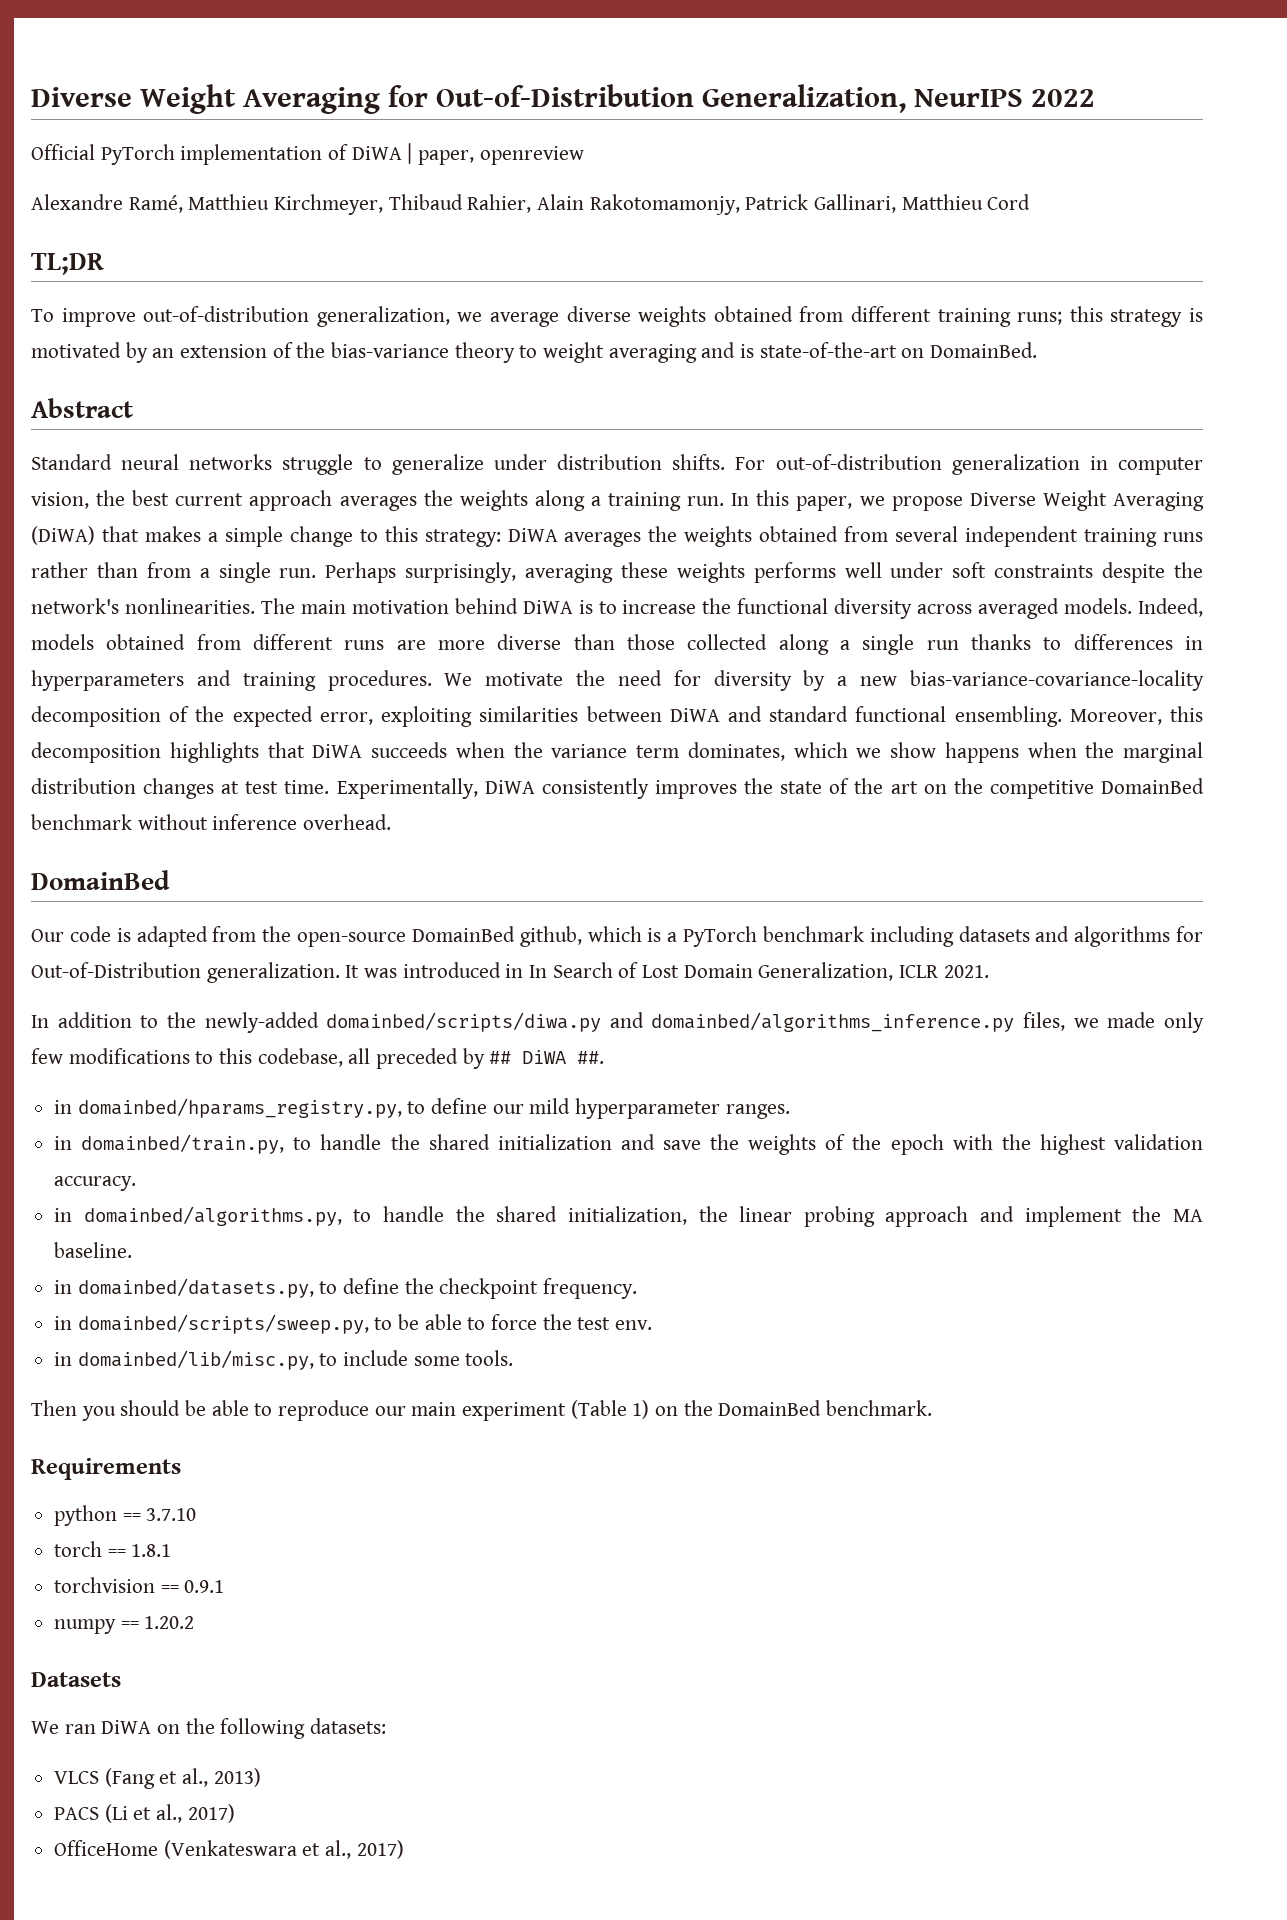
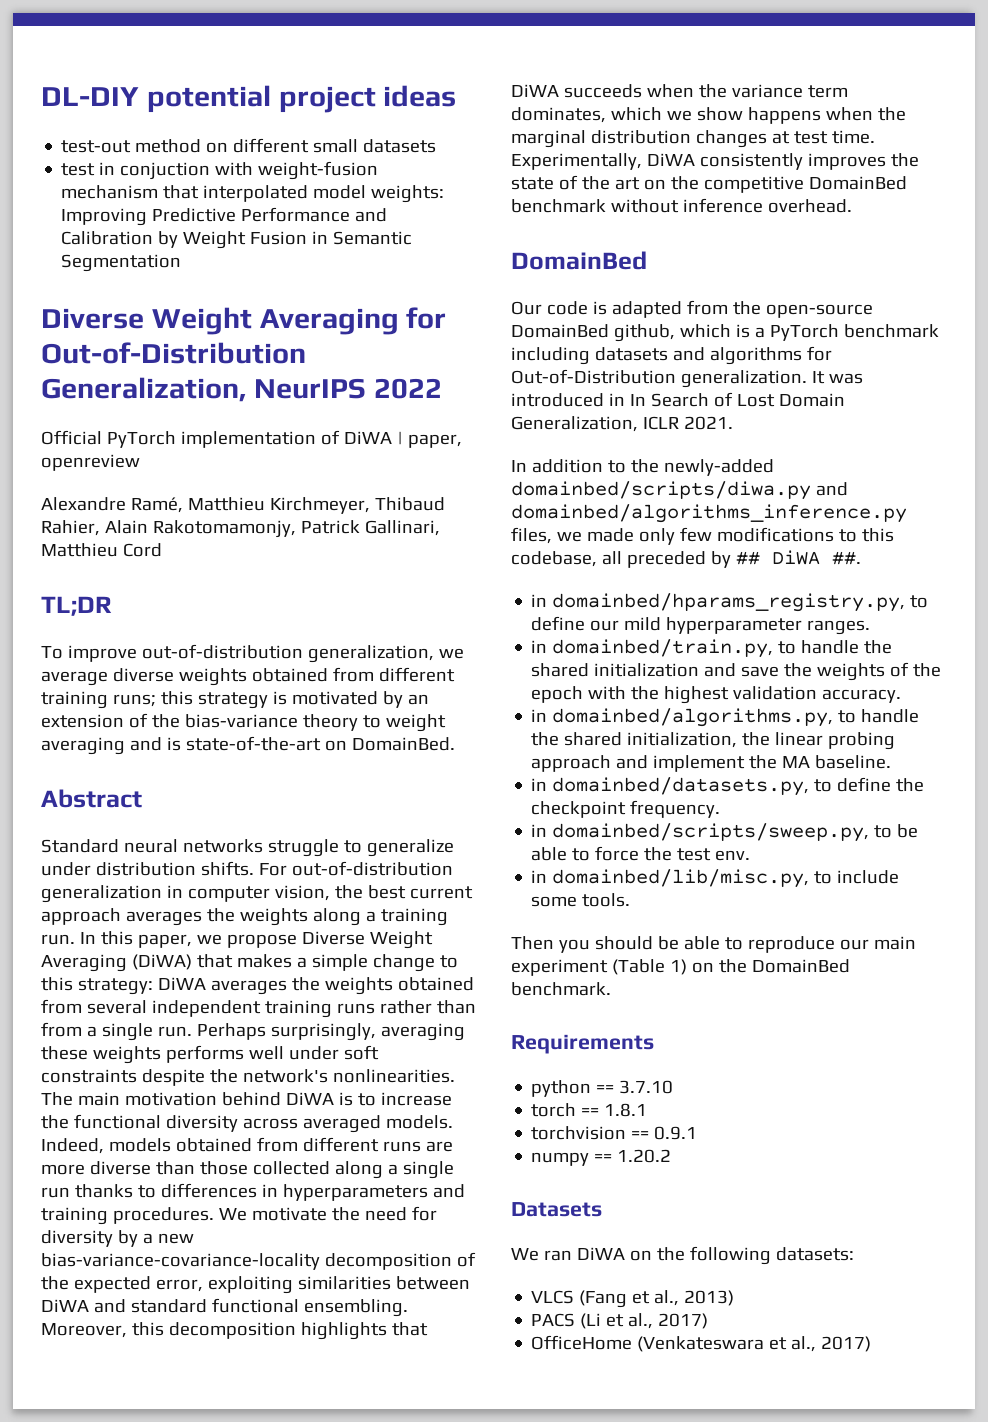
+ DL-DIY potential project ideas
+ test-out method on different small datasets
+ test in conjuction with weight-fusion mechanism that interpolated model weights: Improving Predictive Performance and Calibration by Weight Fusion in Semantic Segmentation

